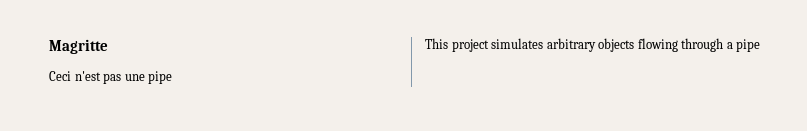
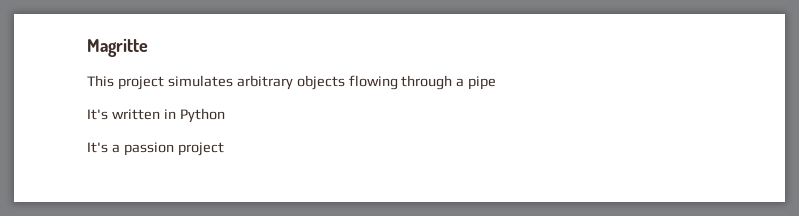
- Ceci n'est pas une pipe
+ It's written in Python
+ It's a passion project

